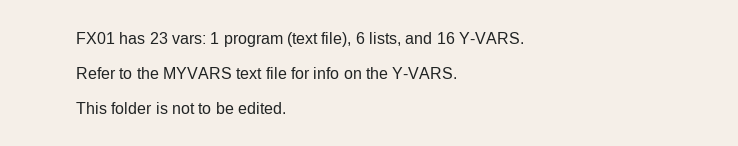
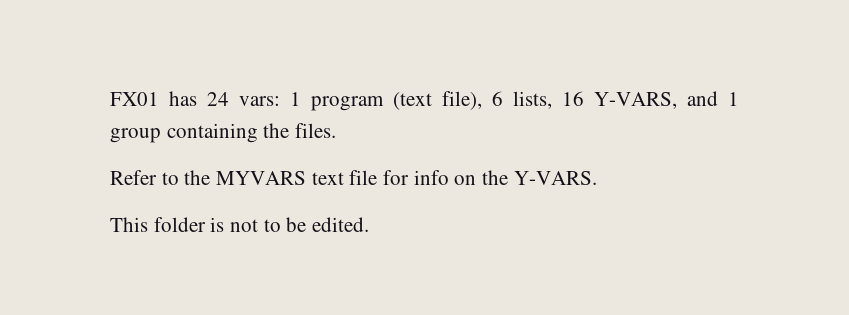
- FX01 has 23 vars: 1 program (text file), 6 lists, and 16 Y-VARS.
+ FX01 has 24 vars: 1 program (text file), 6 lists, 16 Y-VARS, and 1 group containing the files.

